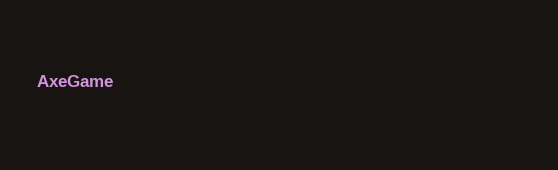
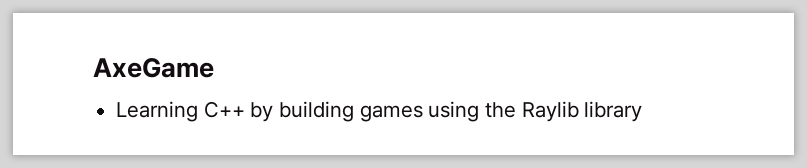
+ Learning C++ by building games using the Raylib library

